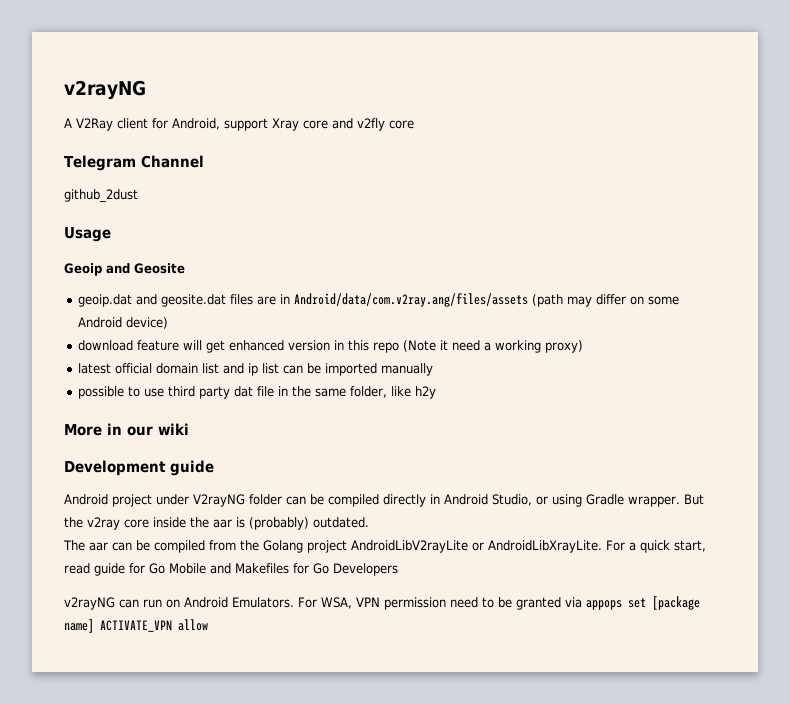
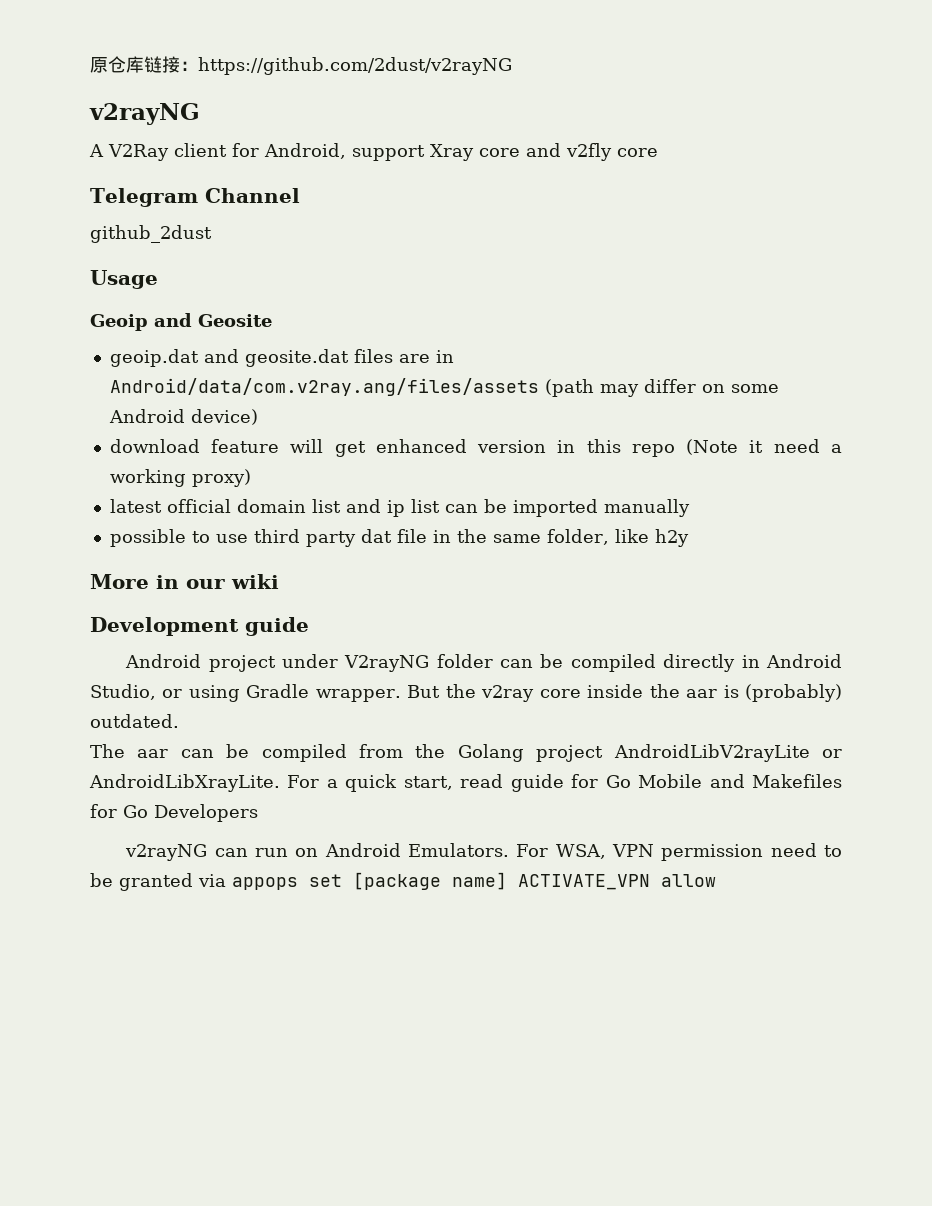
+ 原仓库链接：https://github.com/2dust/v2rayNG

